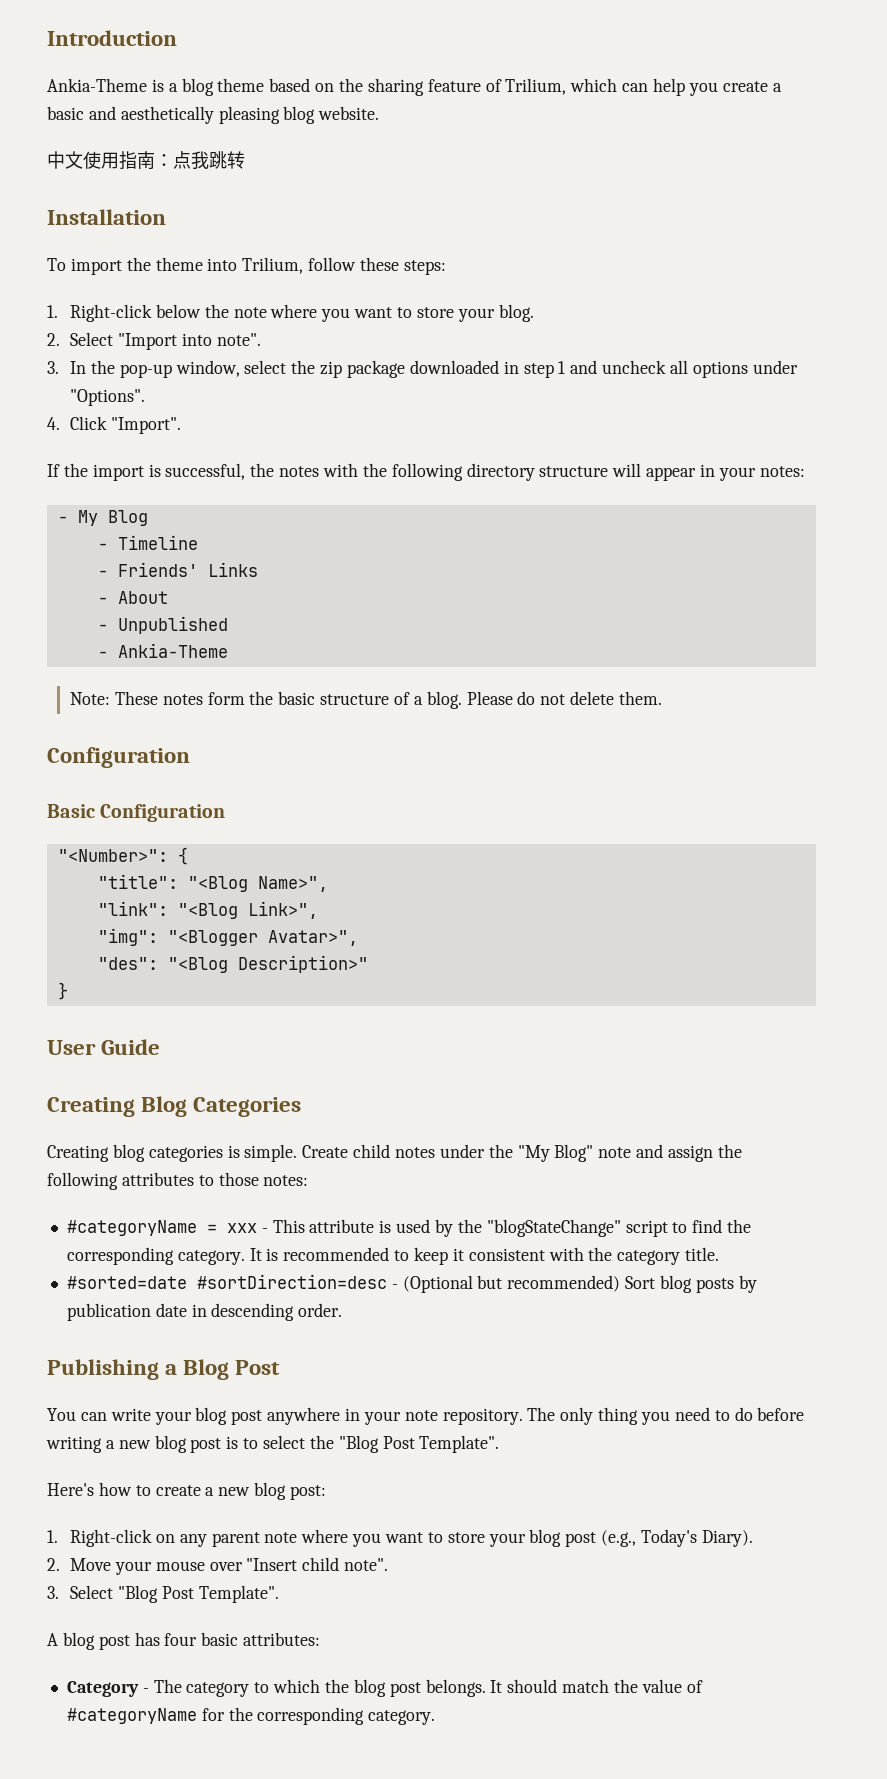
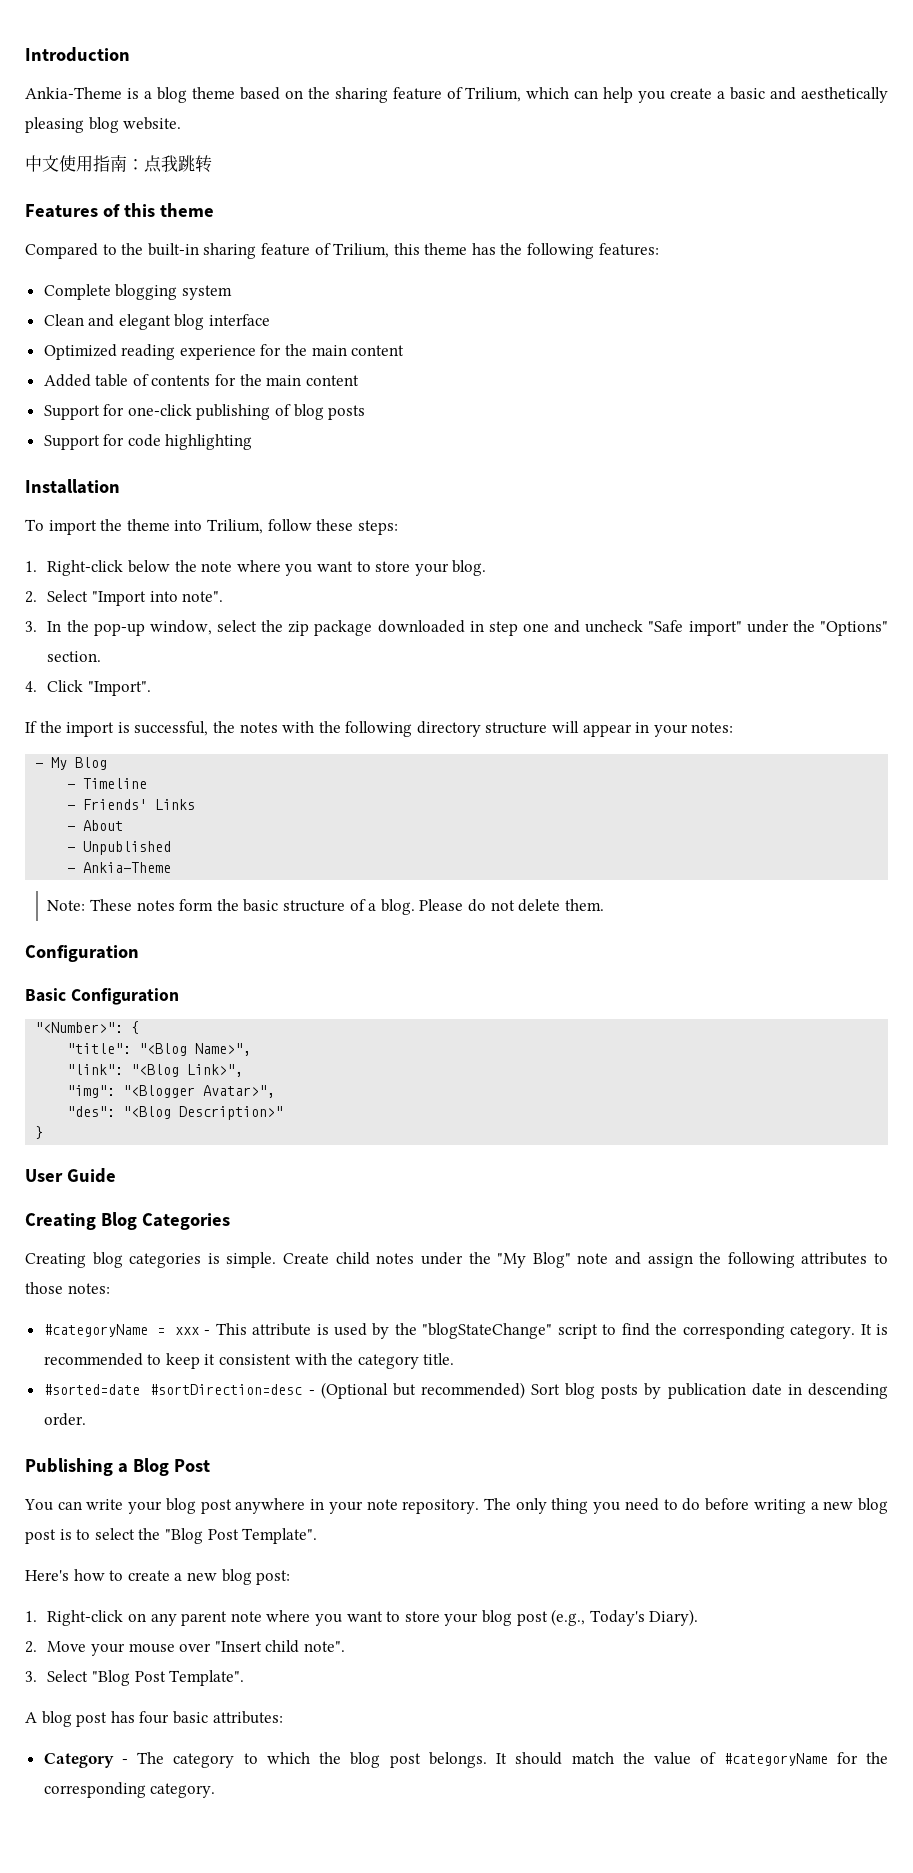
+ Features of this theme
+ Compared to the built-in sharing feature of Trilium, this theme has the following features:
+ Complete blogging system
+ Clean and elegant blog interface
+ Optimized reading experience for the main content
+ Added table of contents for the main content
+ Support for one-click publishing of blog posts
+ Support for code highlighting
- 3. In the pop-up window, select the zip package downloaded in step 1 and uncheck all options under "Options".
+ 3. In the pop-up window, select the zip package downloaded in step one and uncheck "Safe import" under the "Options" section.

